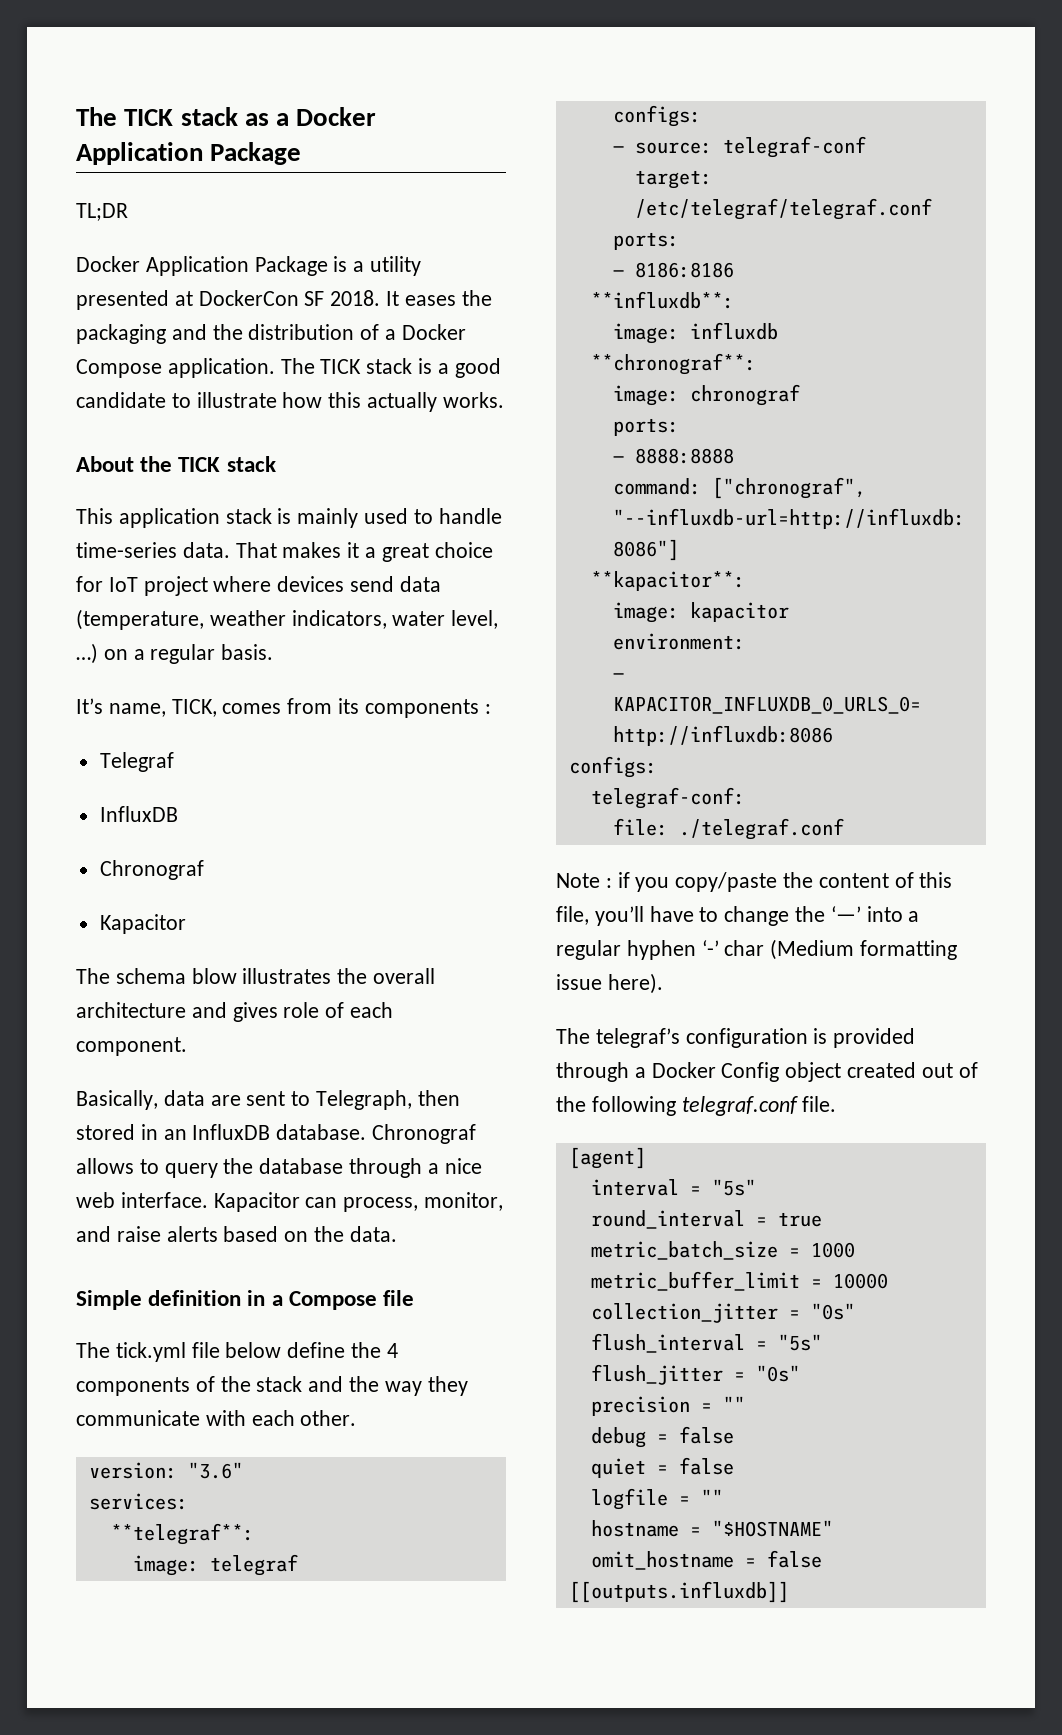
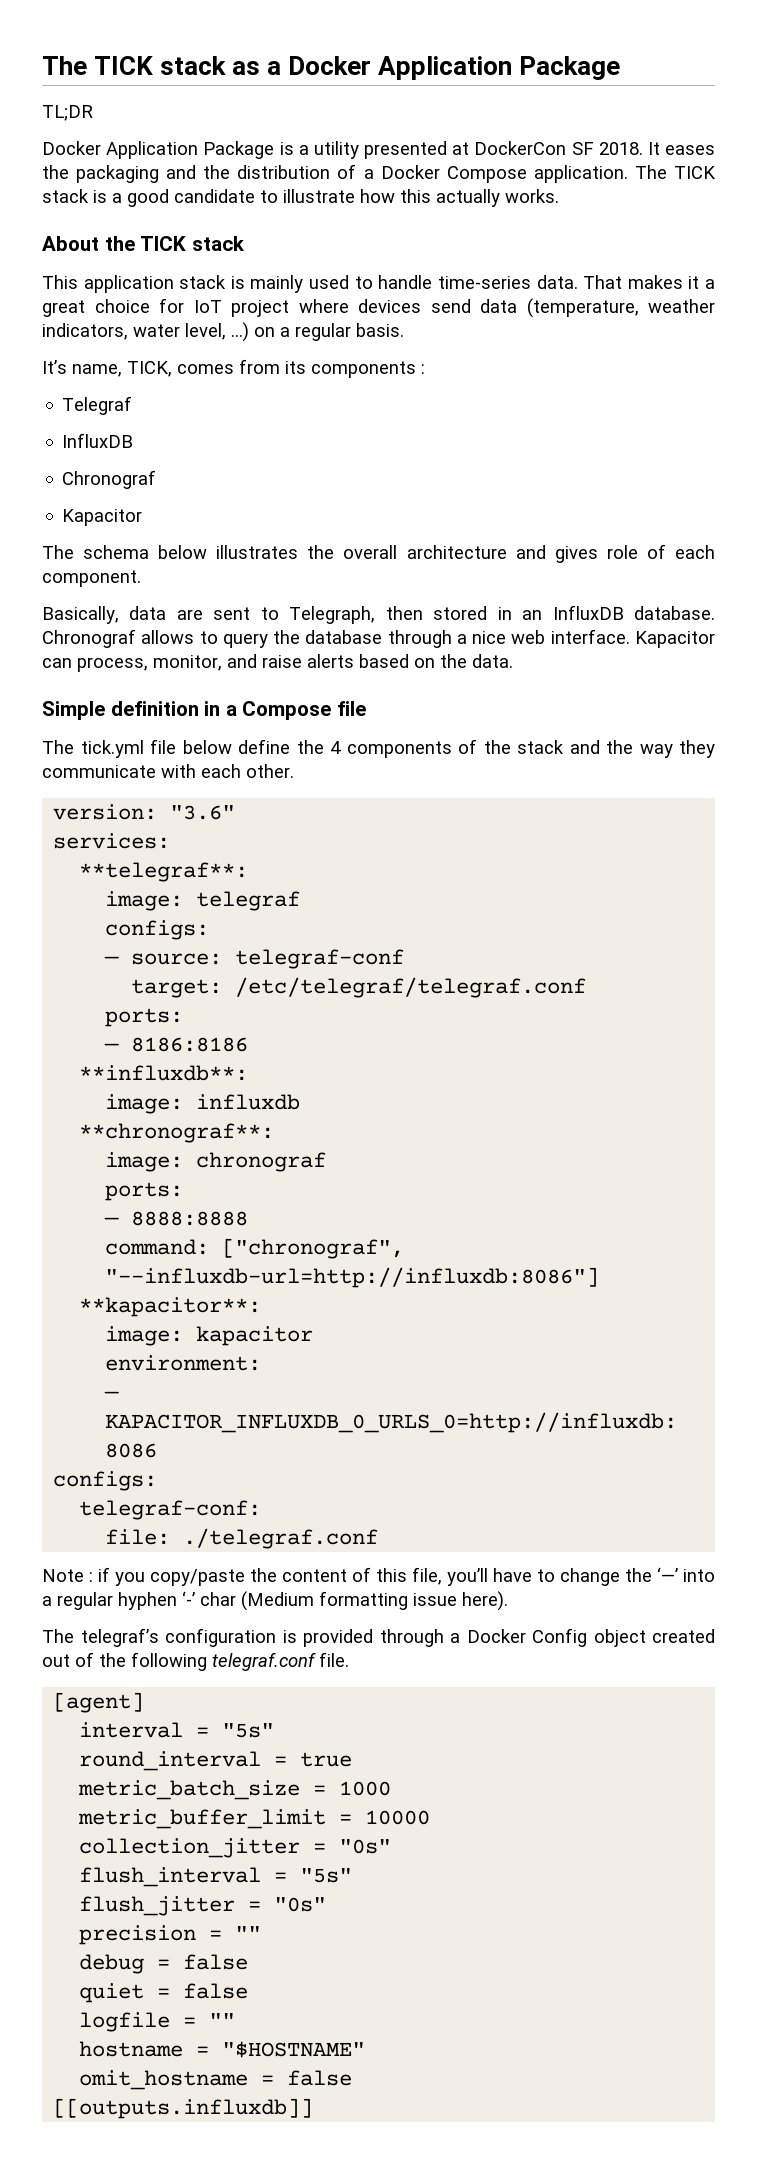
- The schema blow illustrates the overall architecture and gives role of each component.
+ The schema below illustrates the overall architecture and gives role of each component.

